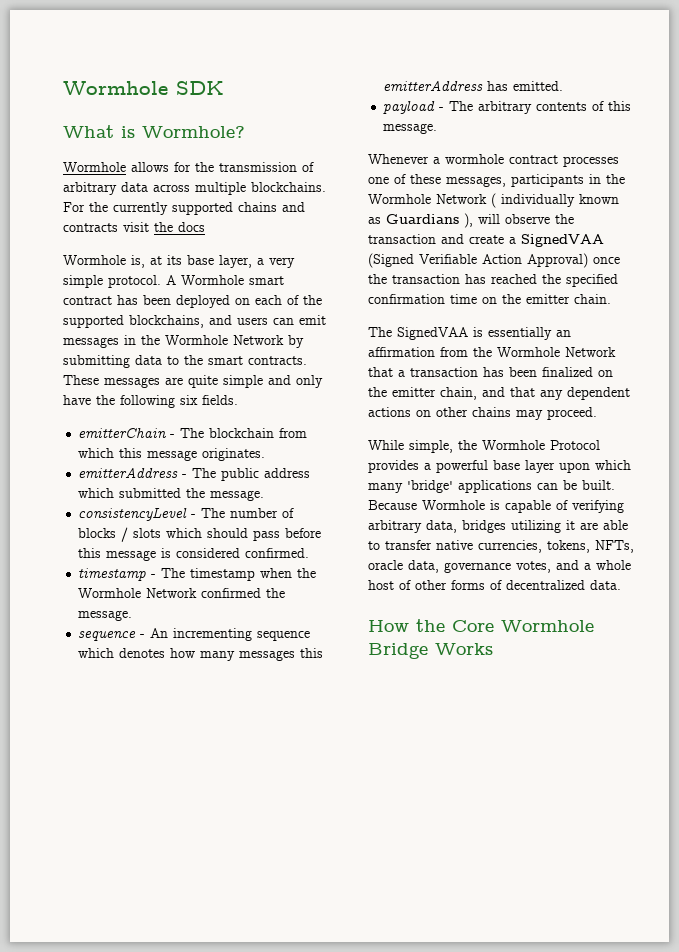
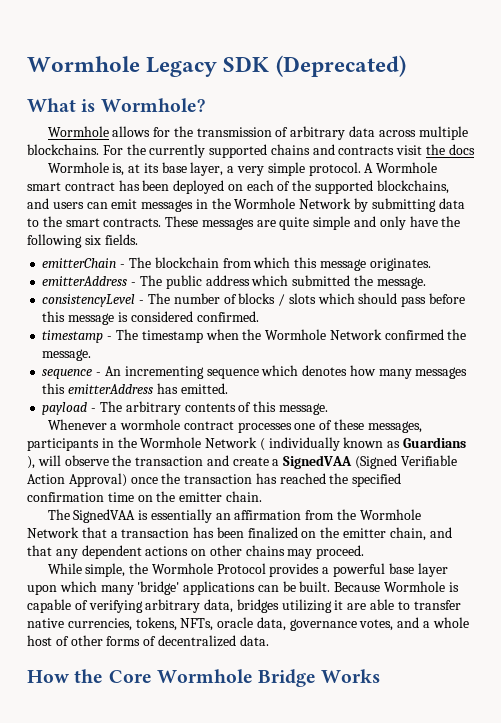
- Wormhole SDK
+ Wormhole Legacy SDK (Deprecated)

